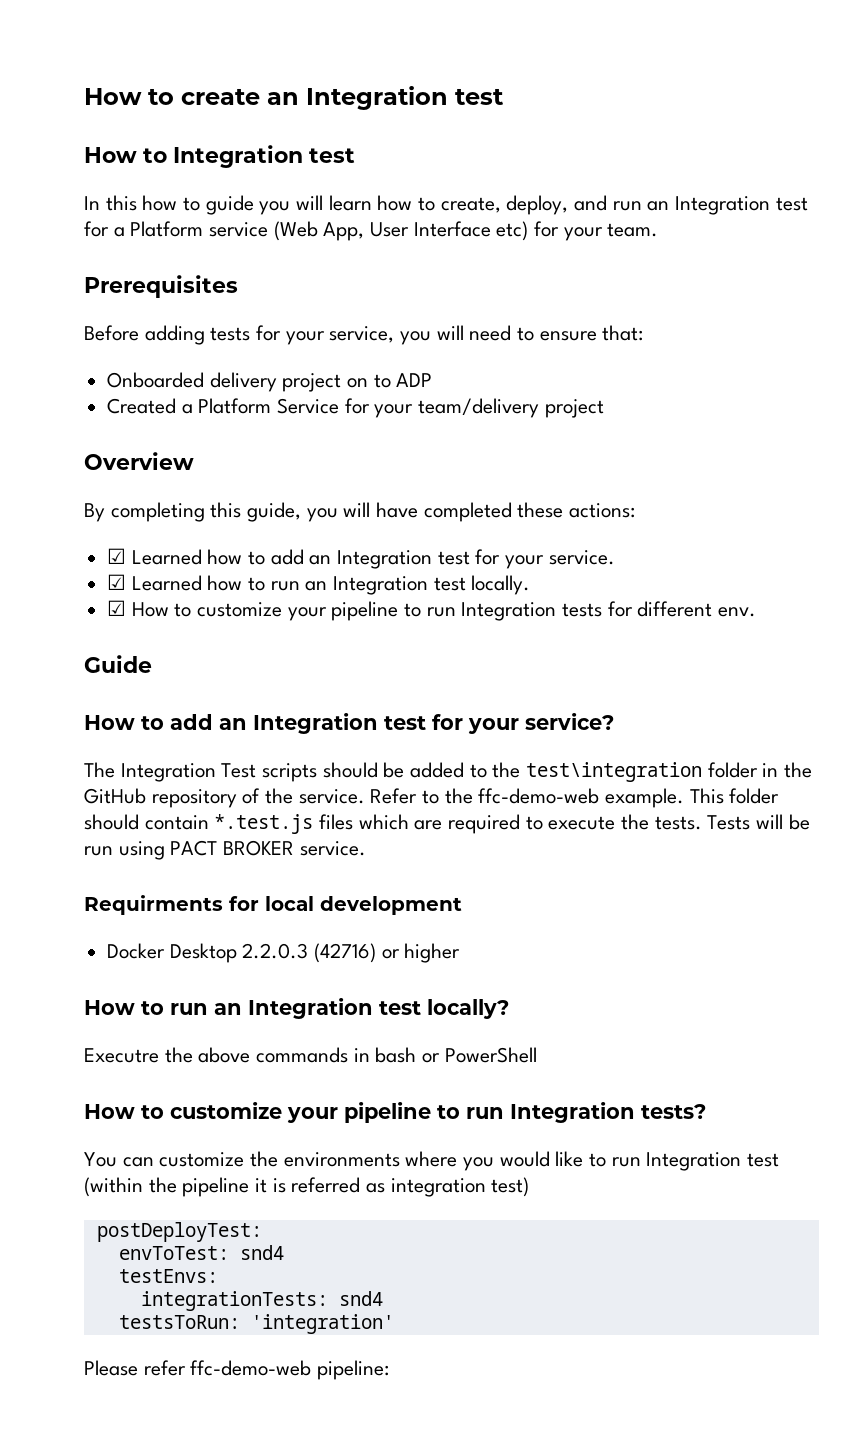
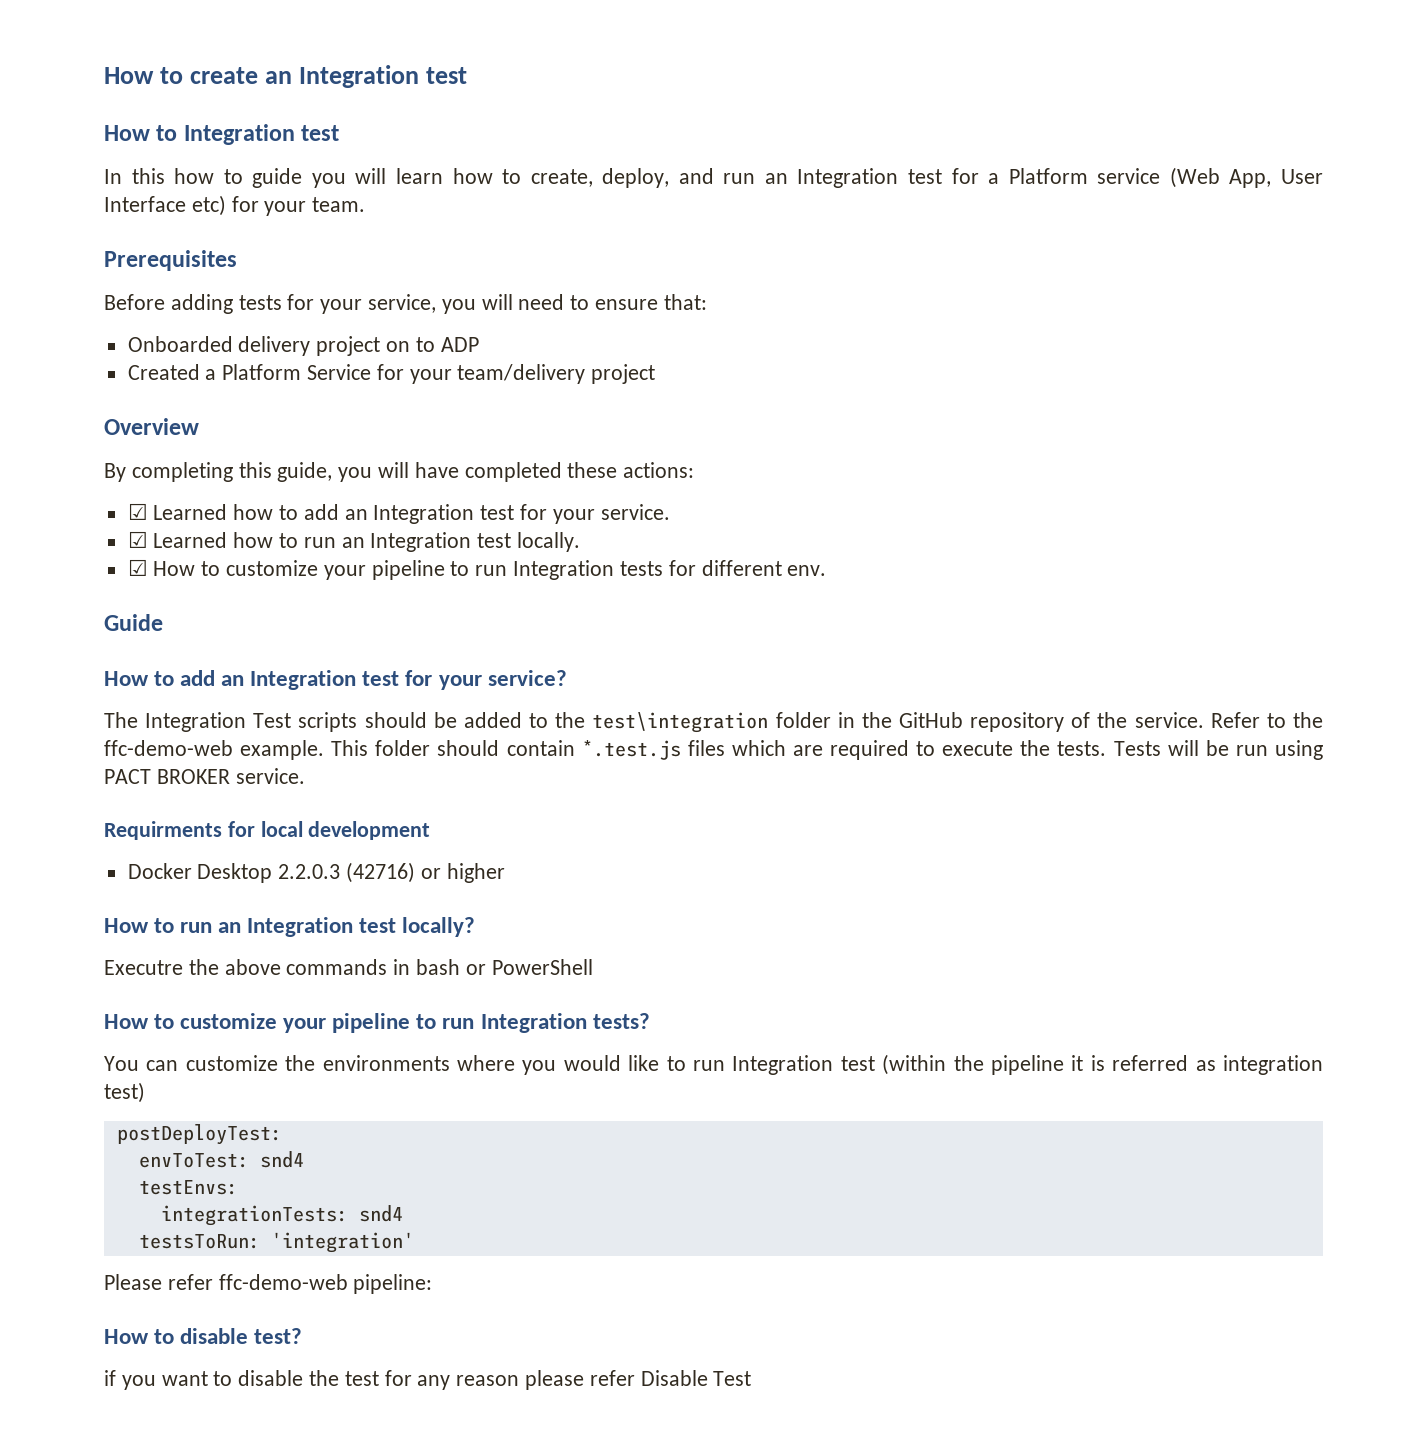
+ How to disable test?
+ if you want to disable the test for any reason please refer Disable Test

